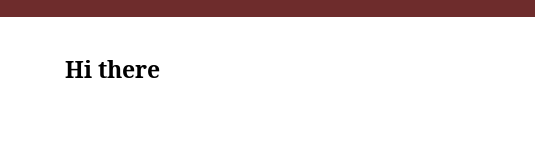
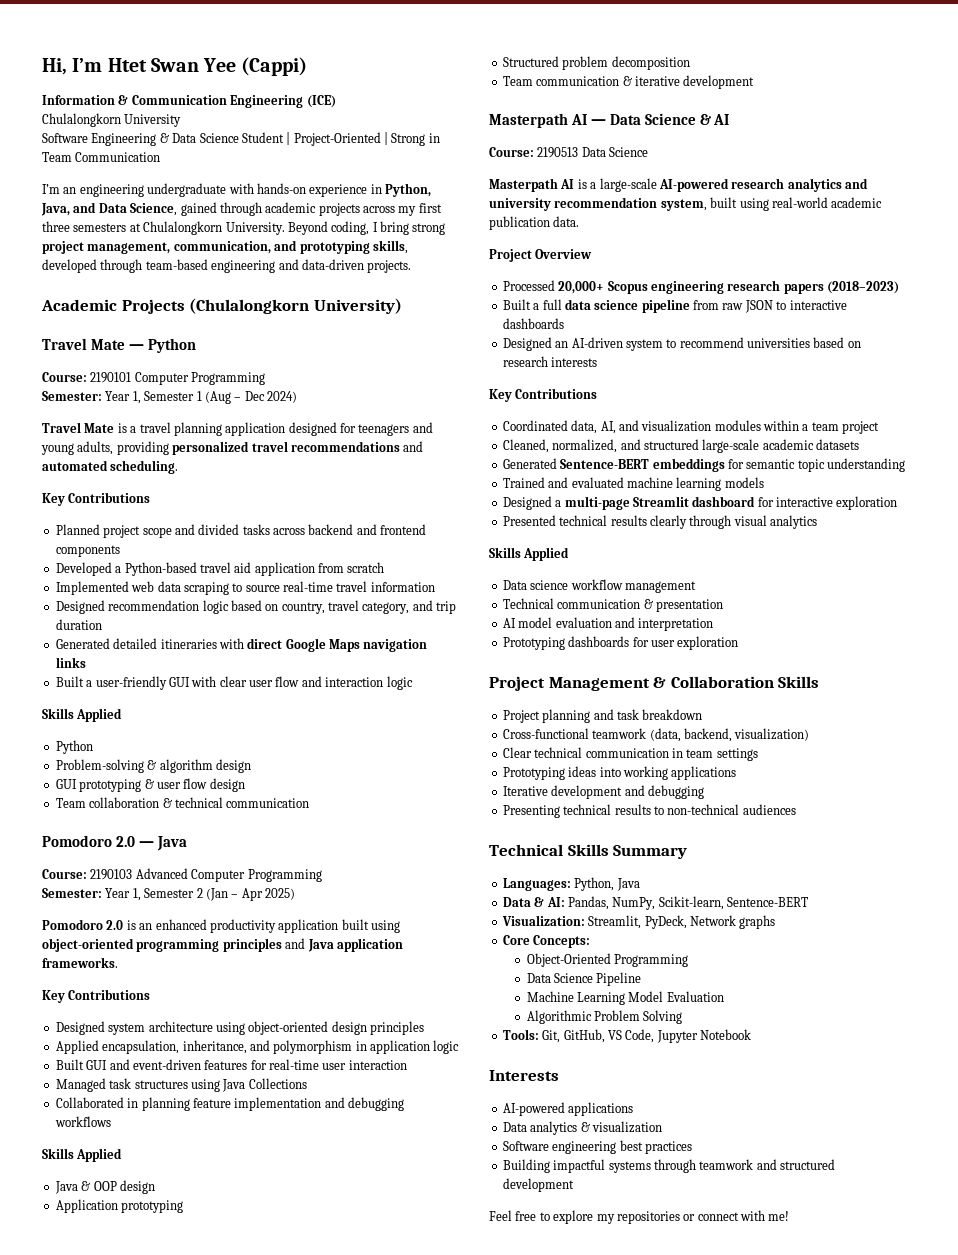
- Hi there
+ Hi, I’m Htet Swan Yee (Cappi)
+ Information & Communication Engineering (ICE)
+ Chulalongkorn University
+ Software Engineering & Data Science Student | Project-Oriented | Strong in Team Communication
+ I’m an engineering undergraduate with hands-on experience in Python, Java, and Data Science, gained through academic projects across my first three semesters at Chulalongkorn University. Beyond coding, I bring strong project management, communication, and prototyping skills, developed through team-based engineering and data-driven projects.
+ Academic Projects (Chulalongkorn University)
+ Travel Mate — Python
+ Course: 2190101 Computer Programming
+ Semester: Year 1, Semester 1 (Aug – Dec 2024)
+ Travel Mate is a travel planning application designed for teenagers and young adults, providing personalized travel recommendations and automated scheduling.
+ Key Contributions
+ Planned project scope and divided tasks across backend and frontend components
+ Developed a Python-based travel aid application from scratch
+ Implemented web data scraping to source real-time travel information
+ Designed recommendation logic based on country, travel category, and trip duration
+ Generated detailed itineraries with direct Google Maps navigation links
+ Built a user-friendly GUI with clear user flow and interaction logic
+ Skills Applied
+ Python
+ Problem-solving & algorithm design
+ GUI prototyping & user flow design
+ Team collaboration & technical communication
+ Pomodoro 2.0 — Java
+ Course: 2190103 Advanced Computer Programming
+ Semester: Year 1, Semester 2 (Jan – Apr 2025)
+ Pomodoro 2.0 is an enhanced productivity application built using object-oriented programming principles and Java application frameworks.
+ Key Contributions
+ Designed system architecture using object-oriented design principles
+ Applied encapsulation, inheritance, and polymorphism in application logic
+ Built GUI and event-driven features for real-time user interaction
+ Managed task structures using Java Collections
+ Collaborated in planning feature implementation and debugging workflows
+ Skills Applied
+ Java & OOP design
+ Application prototyping
+ Structured problem decomposition
+ Team communication & iterative development
+ Masterpath AI — Data Science & AI
+ Course: 2190513 Data Science
+ Masterpath AI is a large-scale AI-powered research analytics and university recommendation system, built using real-world academic publication data.
+ Project Overview
+ Processed 20,000+ Scopus engineering research papers (2018–2023)
+ Built a full data science pipeline from raw JSON to interactive dashboards
+ Designed an AI-driven system to recommend universities based on research interests
+ Key Contributions
+ Coordinated data, AI, and visualization modules within a team project
+ Cleaned, normalized, and structured large-scale academic datasets
+ Generated Sentence-BERT embeddings for semantic topic understanding
+ Trained and evaluated machine learning models
+ Designed a multi-page Streamlit dashboard for interactive exploration
+ Presented technical results clearly through visual analytics
+ Skills Applied
+ Data science workflow management
+ Technical communication & presentation
+ AI model evaluation and interpretation
+ Prototyping dashboards for user exploration
+ Project Management & Collaboration Skills
+ Project planning and task breakdown
+ Cross-functional teamwork (data, backend, visualization)
+ Clear technical communication in team settings
+ Prototyping ideas into working applications
+ Iterative development and debugging
+ Presenting technical results to non-technical audiences
+ Technical Skills Summary
+ Languages: Python, Java
+ Data & AI: Pandas, NumPy, Scikit-learn, Sentence-BERT
+ Visualization: Streamlit, PyDeck, Network graphs
+ Core Concepts:
+ Object-Oriented Programming
+ Data Science Pipeline
+ Machine Learning Model Evaluation
+ Algorithmic Problem Solving
+ Tools: Git, GitHub, VS Code, Jupyter Notebook
+ Interests
+ AI-powered applications
+ Data analytics & visualization
+ Software engineering best practices
+ Building impactful systems through teamwork and structured development
+ Feel free to explore my repositories or connect with me!

